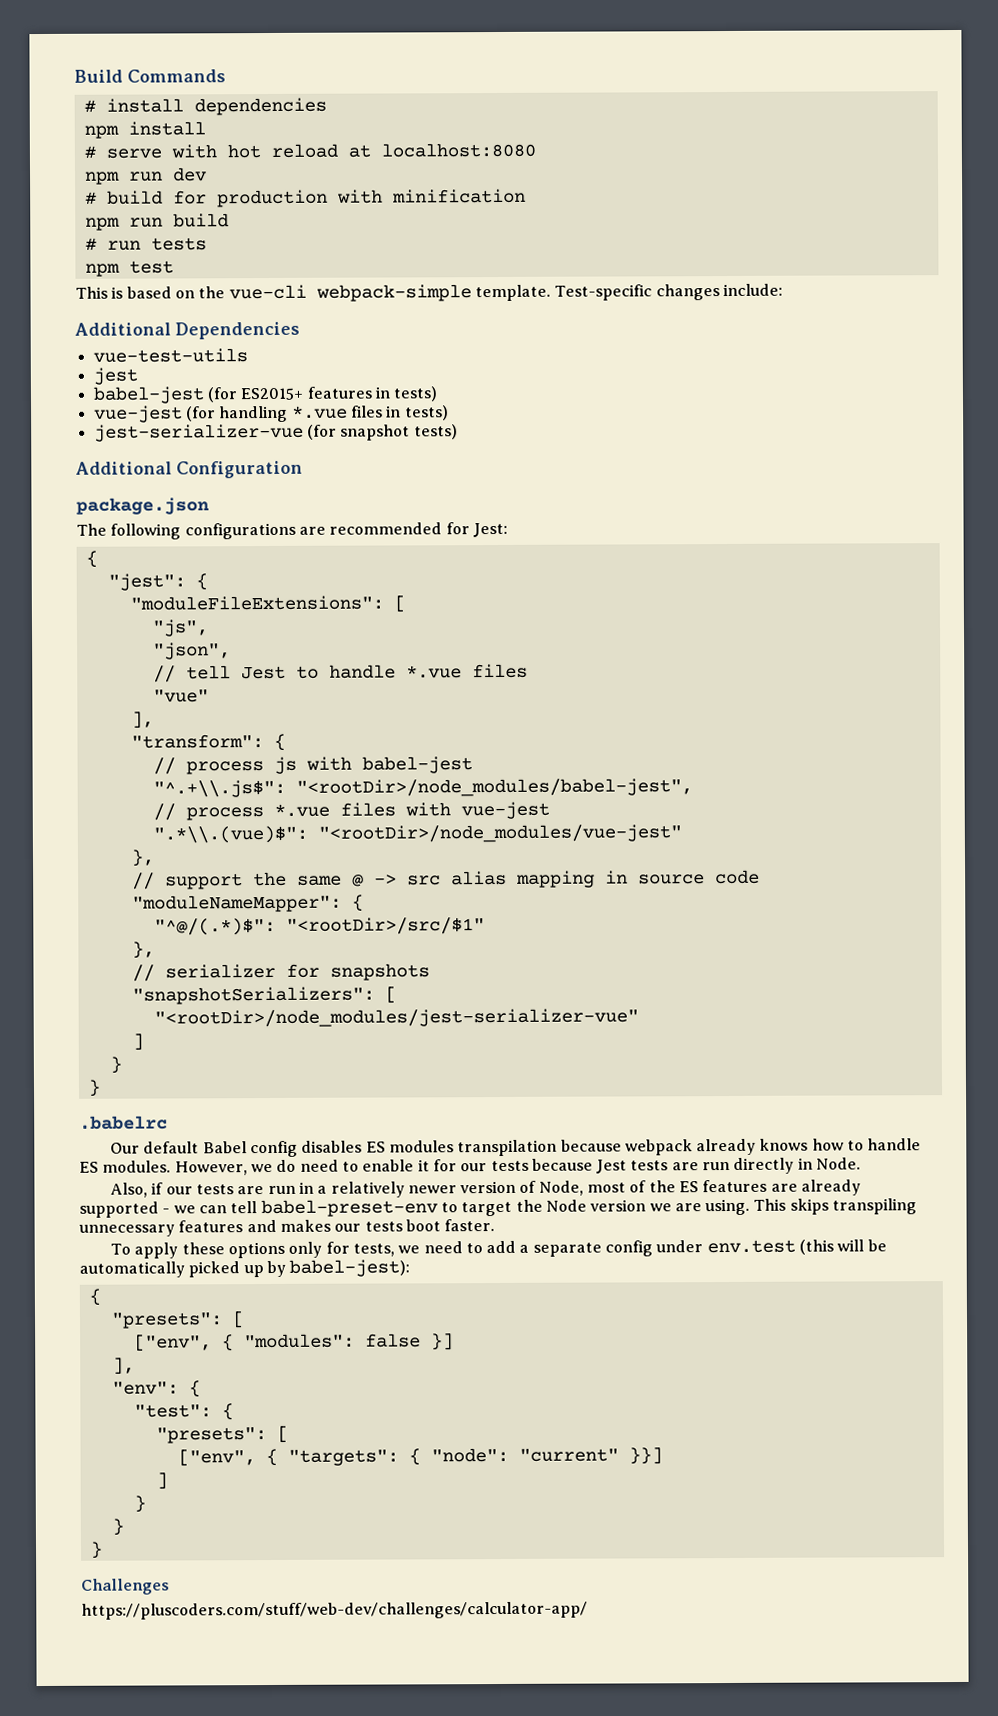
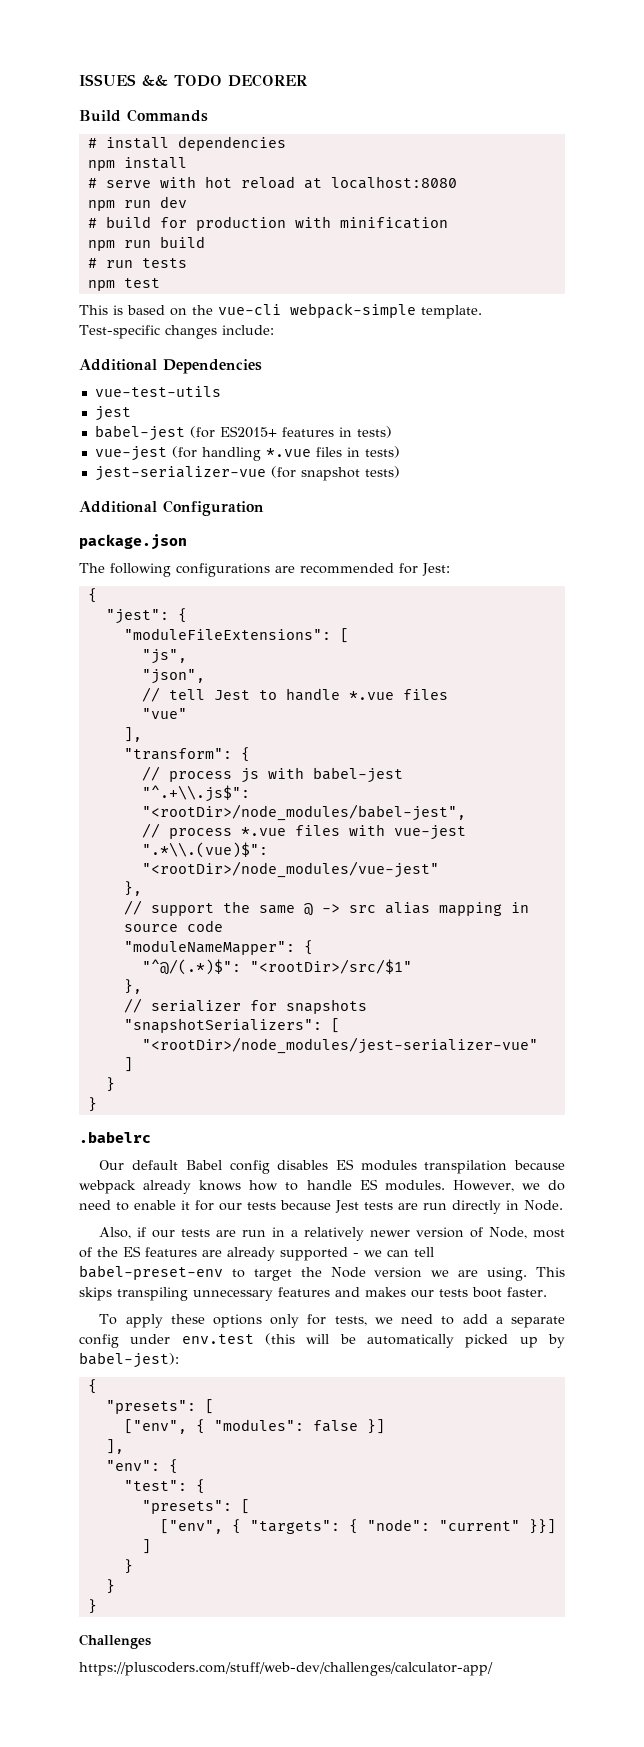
+ ISSUES && TODO DECORER

